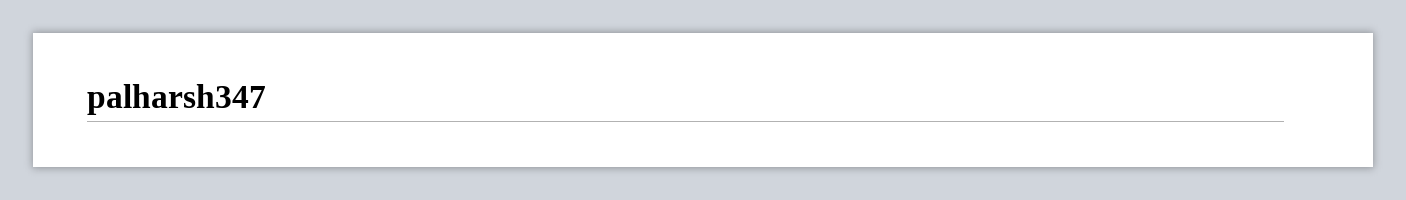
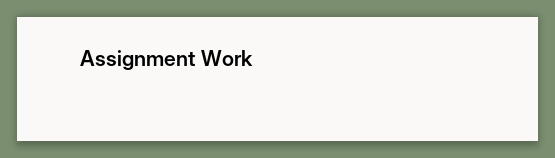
- palharsh347
+ Assignment Work

